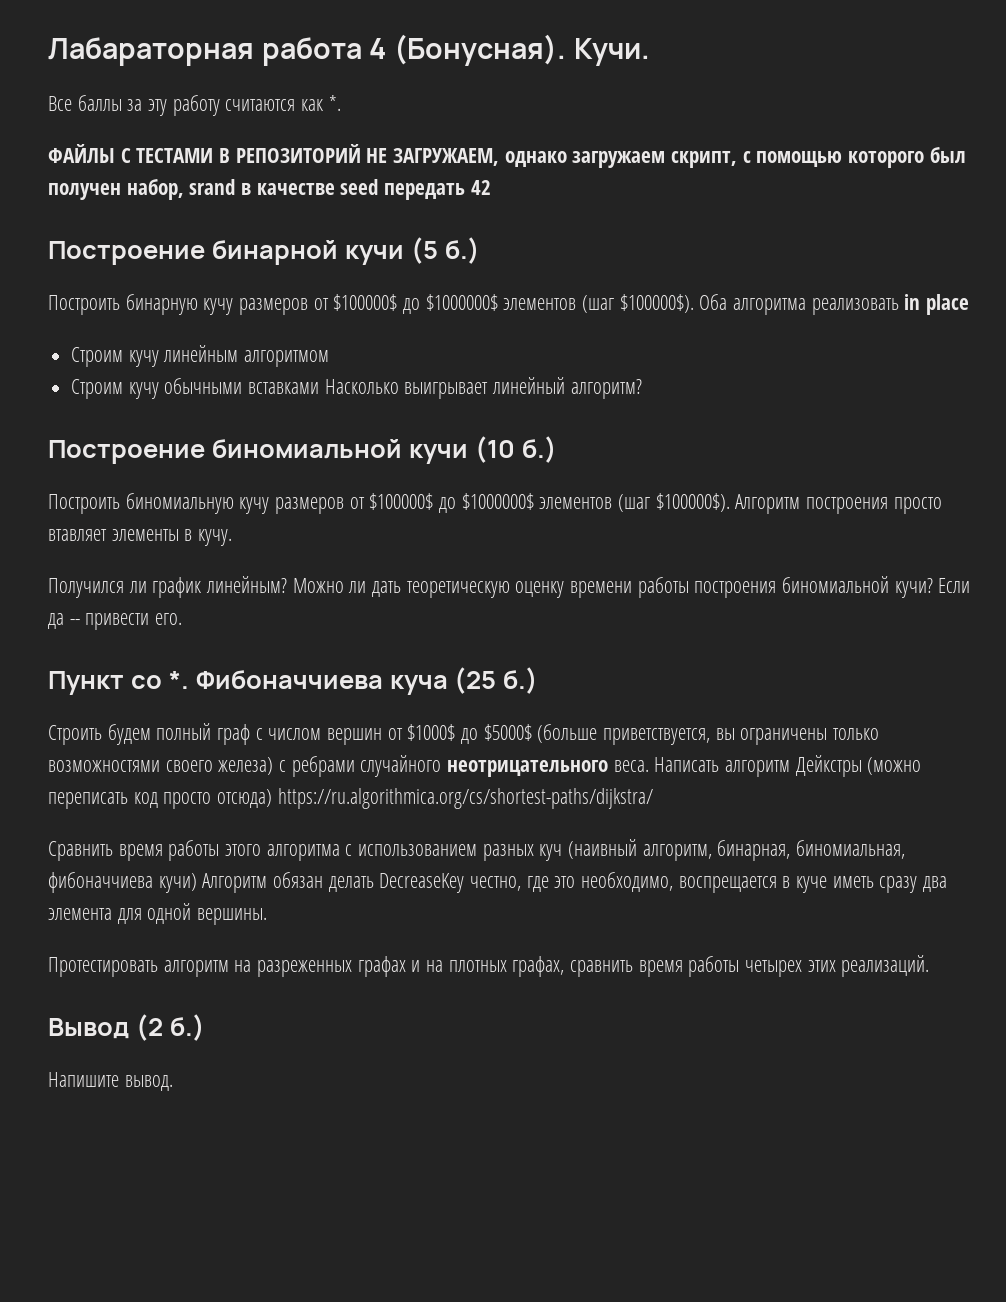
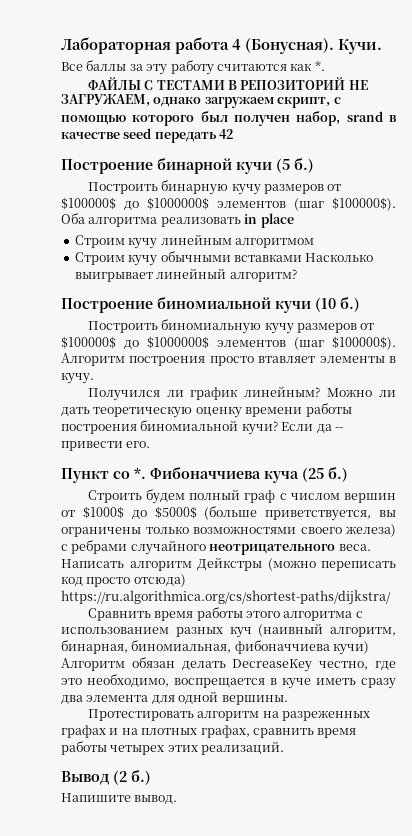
- Лабараторная работа 4 (Бонусная).
+ Лабораторная работа 4 (Бонусная).

